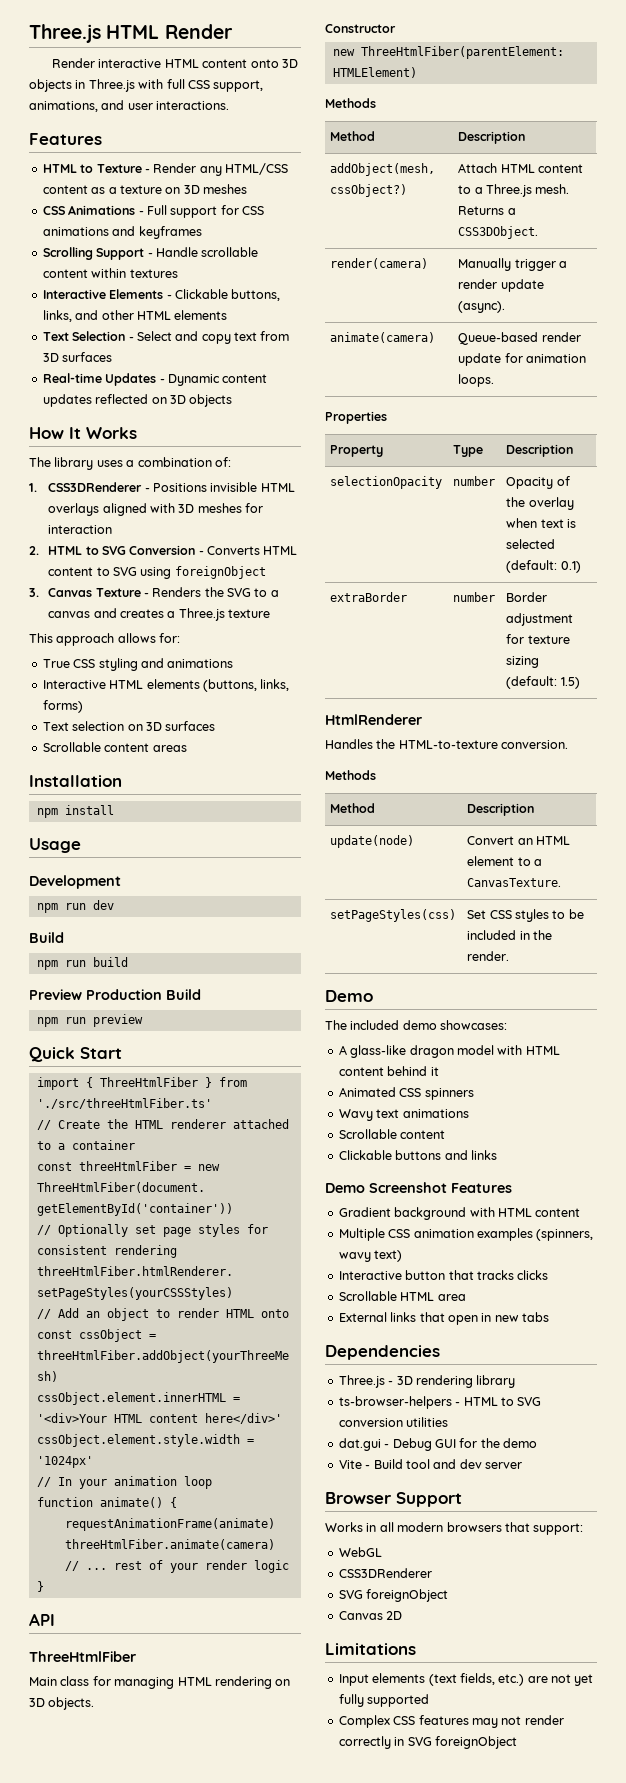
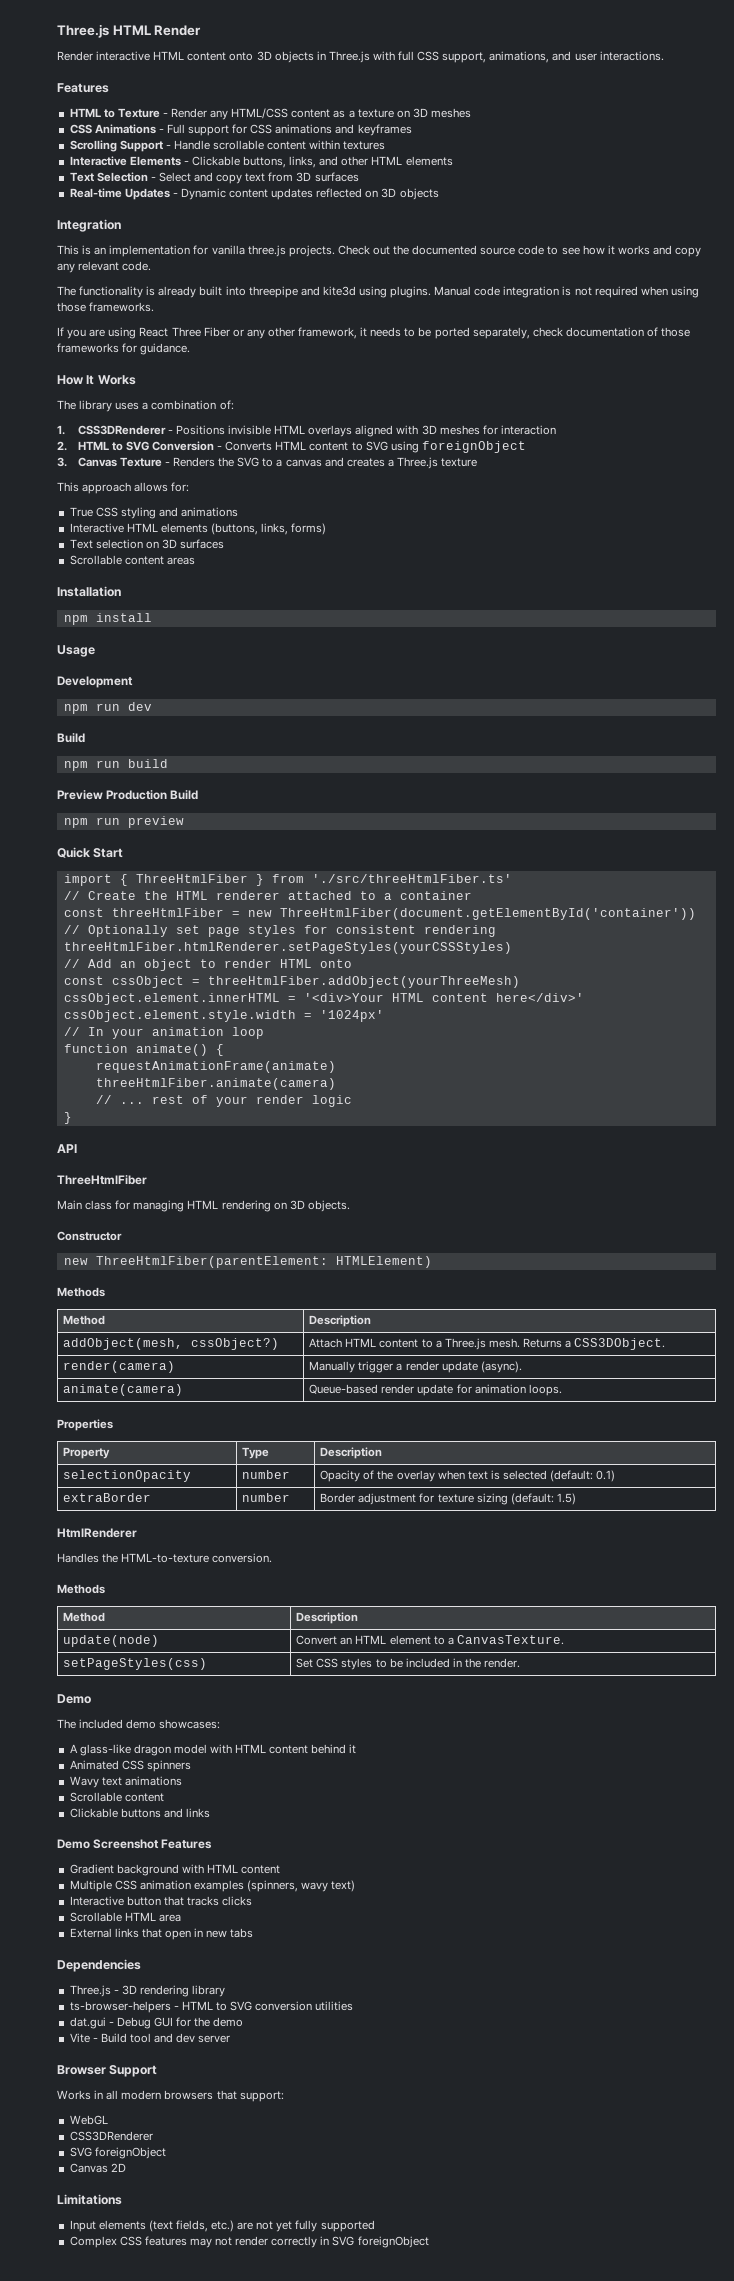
+ Integration
+ This is an implementation for vanilla three.js projects. Check out the documented source code to see how it works and copy any relevant code.
+ The functionality is already built into threepipe and kite3d using plugins. Manual code integration is not required when using those frameworks.
+ If you are using React Three Fiber or any other framework, it needs to be ported separately, check documentation of those frameworks for guidance.

